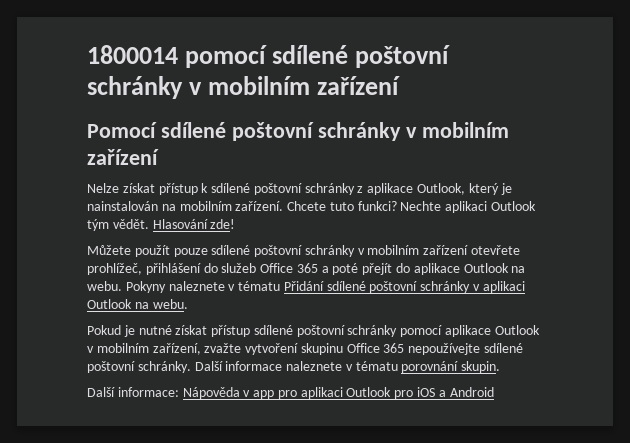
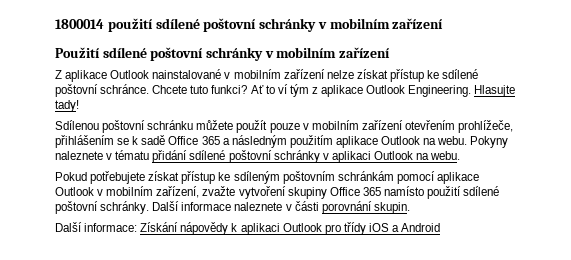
- 1800014 pomocí sdílené poštovní schránky v mobilním zařízení
- Pomocí sdílené poštovní schránky v mobilním zařízení
- Nelze získat přístup k sdílené poštovní schránky z aplikace Outlook, který je nainstalován na mobilním zařízení. Chcete tuto funkci? Nechte aplikaci Outlook tým vědět. Hlasování zde!
- Můžete použít pouze sdílené poštovní schránky v mobilním zařízení otevřete prohlížeč, přihlášení do služeb Office 365 a poté přejít do aplikace Outlook na webu.
+ 1800014 použití sdílené poštovní schránky v mobilním zařízení
+ Použití sdílené poštovní schránky v mobilním zařízení
+ Z aplikace Outlook nainstalované v mobilním zařízení nelze získat přístup ke sdílené poštovní schránce. Chcete tuto funkci? Ať to ví tým z aplikace Outlook Engineering. Hlasujte tady!
+ Sdílenou poštovní schránku můžete použít pouze v mobilním zařízení otevřením prohlížeče, přihlášením se k sadě Office 365 a následným použitím aplikace Outlook na webu.
- Pokyny naleznete v tématu Přidání sdílené poštovní schránky v aplikaci Outlook na webu.
+ Pokyny naleznete v tématu přidání sdílené poštovní schránky v aplikaci Outlook na webu.
- Pokud je nutné získat přístup sdílené poštovní schránky pomocí aplikace Outlook v mobilním zařízení, zvažte vytvoření skupinu Office 365 nepoužívejte sdílené poštovní schránky.
+ Pokud potřebujete získat přístup ke sdíleným poštovním schránkám pomocí aplikace Outlook v mobilním zařízení, zvažte vytvoření skupiny Office 365 namísto použití sdílené poštovní schránky.
- Další informace naleznete v tématu porovnání skupin.
+ Další informace naleznete v části porovnání skupin.
- Další informace: Nápověda v app pro aplikaci Outlook pro iOS a Android
+ Další informace: Získání nápovědy k aplikaci Outlook pro třídy iOS a Android

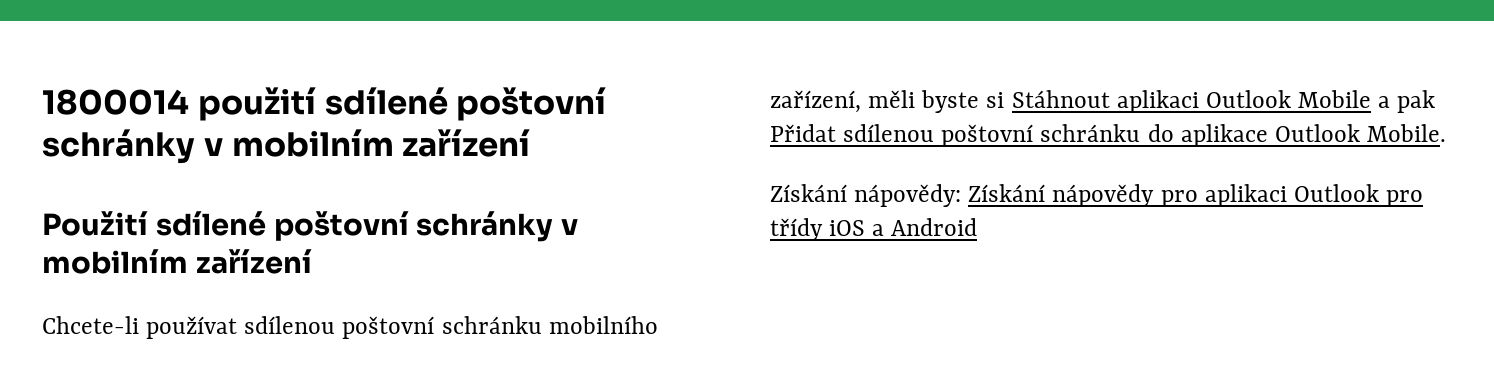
- Z aplikace Outlook nainstalované v mobilním zařízení nelze získat přístup ke sdílené poštovní schránce. Chcete tuto funkci? Ať to ví tým z aplikace Outlook Engineering. Hlasujte tady!
- Sdílenou poštovní schránku můžete použít pouze v mobilním zařízení otevřením prohlížeče, přihlášením se k sadě Office 365 a následným použitím aplikace Outlook na webu. Pokyny naleznete v tématu přidání sdílené poštovní schránky v aplikaci Outlook na webu.
- Pokud potřebujete získat přístup ke sdíleným poštovním schránkám pomocí aplikace Outlook v mobilním zařízení, zvažte vytvoření skupiny Office 365 namísto použití sdílené poštovní schránky. Další informace naleznete v části porovnání skupin.
- Další informace: Získání nápovědy k aplikaci Outlook pro třídy iOS a Android
+ Chcete-li používat sdílenou poštovní schránku mobilního zařízení, měli byste si Stáhnout aplikaci Outlook Mobile a pak Přidat sdílenou poštovní schránku do aplikace Outlook Mobile.
+ Získání nápovědy: Získání nápovědy pro aplikaci Outlook pro třídy iOS a Android

